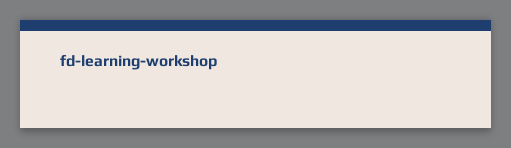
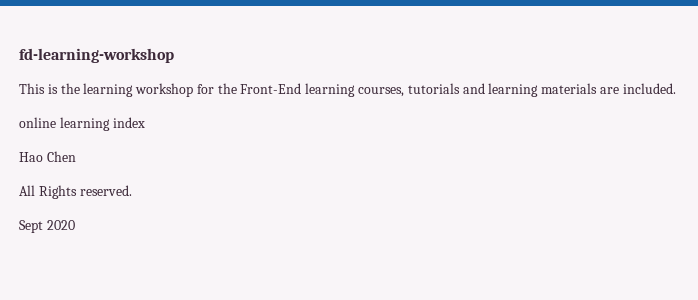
+ This is the learning workshop for the Front-End learning courses, tutorials and learning materials are included.
+ online learning index
+ Hao Chen
+ All Rights reserved.
+ Sept 2020

